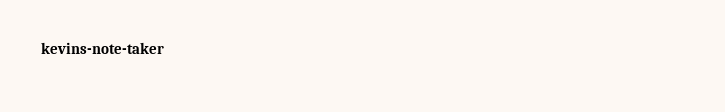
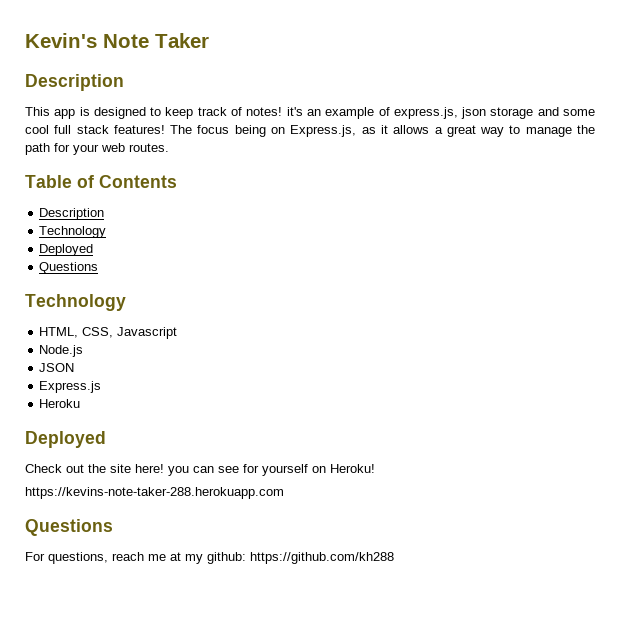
- kevins-note-taker
+ Kevin's Note Taker
+ Description
+ This app is designed to keep track of notes! it's an example of express.js, json storage and some cool full stack features! The focus being on Express.js, as it allows a great way to manage the path for your web routes.
+ Table of Contents
+ Description
+ Technology
+ Deployed
+ Questions
+ Technology
+ HTML, CSS, Javascript
+ Node.js
+ JSON
+ Express.js
+ Heroku
+ Deployed
+ Check out the site here! you can see for yourself on Heroku!
+ https://kevins-note-taker-288.herokuapp.com
+ Questions
+ For questions, reach me at my github: https://github.com/kh288

